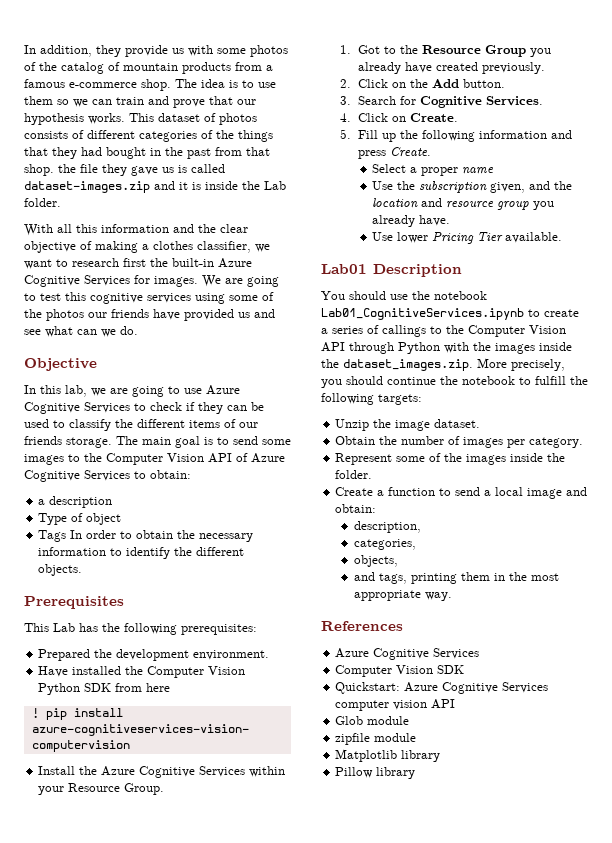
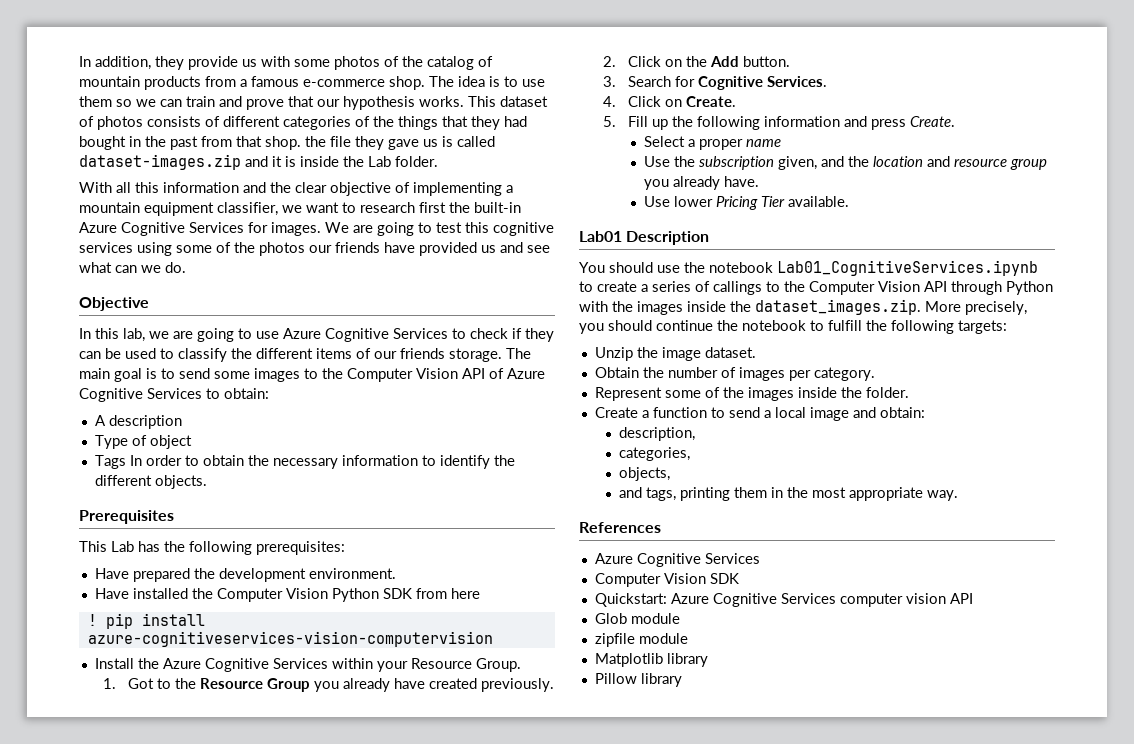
- With all this information and the clear objective of making a clothes classifier, we want to research first the built-in Azure Cognitive Services for images.
+ With all this information and the clear objective of implementing a mountain equipment classifier, we want to research first the built-in Azure Cognitive Services for images.
- a description
+ A description
- Prepared the development environment.
+ Have prepared the development environment.

